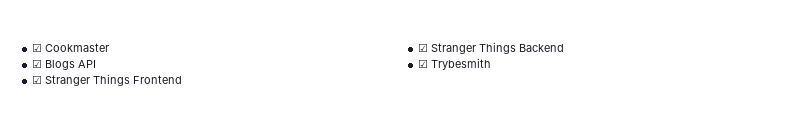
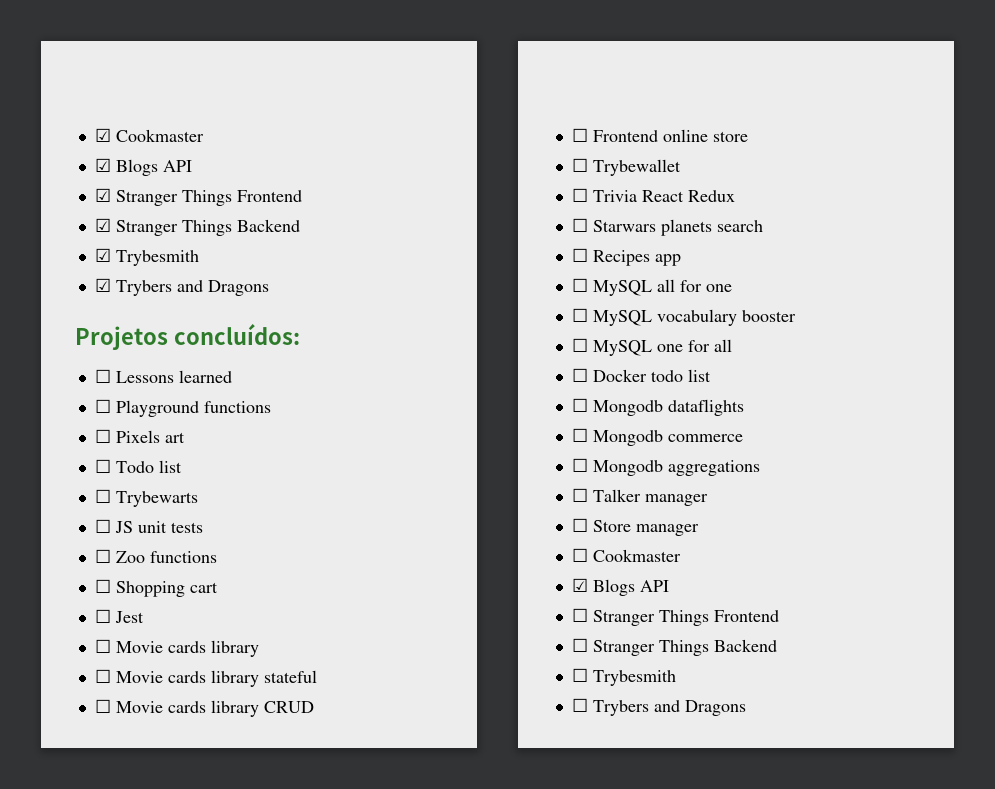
+ ☑ Trybers and Dragons
+ Projetos concluídos:
+ ☐ Lessons learned
+ ☐ Playground functions
+ ☐ Pixels art
+ ☐ Todo list
+ ☐ Trybewarts
+ ☐ JS unit tests
+ ☐ Zoo functions
+ ☐ Shopping cart
+ ☐ Jest
+ ☐ Movie cards library
+ ☐ Movie cards library stateful
+ ☐ Movie cards library CRUD
+ ☐ Frontend online store
+ ☐ Trybewallet
+ ☐ Trivia React Redux
+ ☐ Starwars planets search
+ ☐ Recipes app
+ ☐ MySQL all for one
+ ☐ MySQL vocabulary booster
+ ☐ MySQL one for all
+ ☐ Docker todo list
+ ☐ Mongodb dataflights
+ ☐ Mongodb commerce
+ ☐ Mongodb aggregations
+ ☐ Talker manager
+ ☐ Store manager
+ ☐ Cookmaster
+ ☑ Blogs API
+ ☐ Stranger Things Frontend
+ ☐ Stranger Things Backend
+ ☐ Trybesmith
+ ☐ Trybers and Dragons

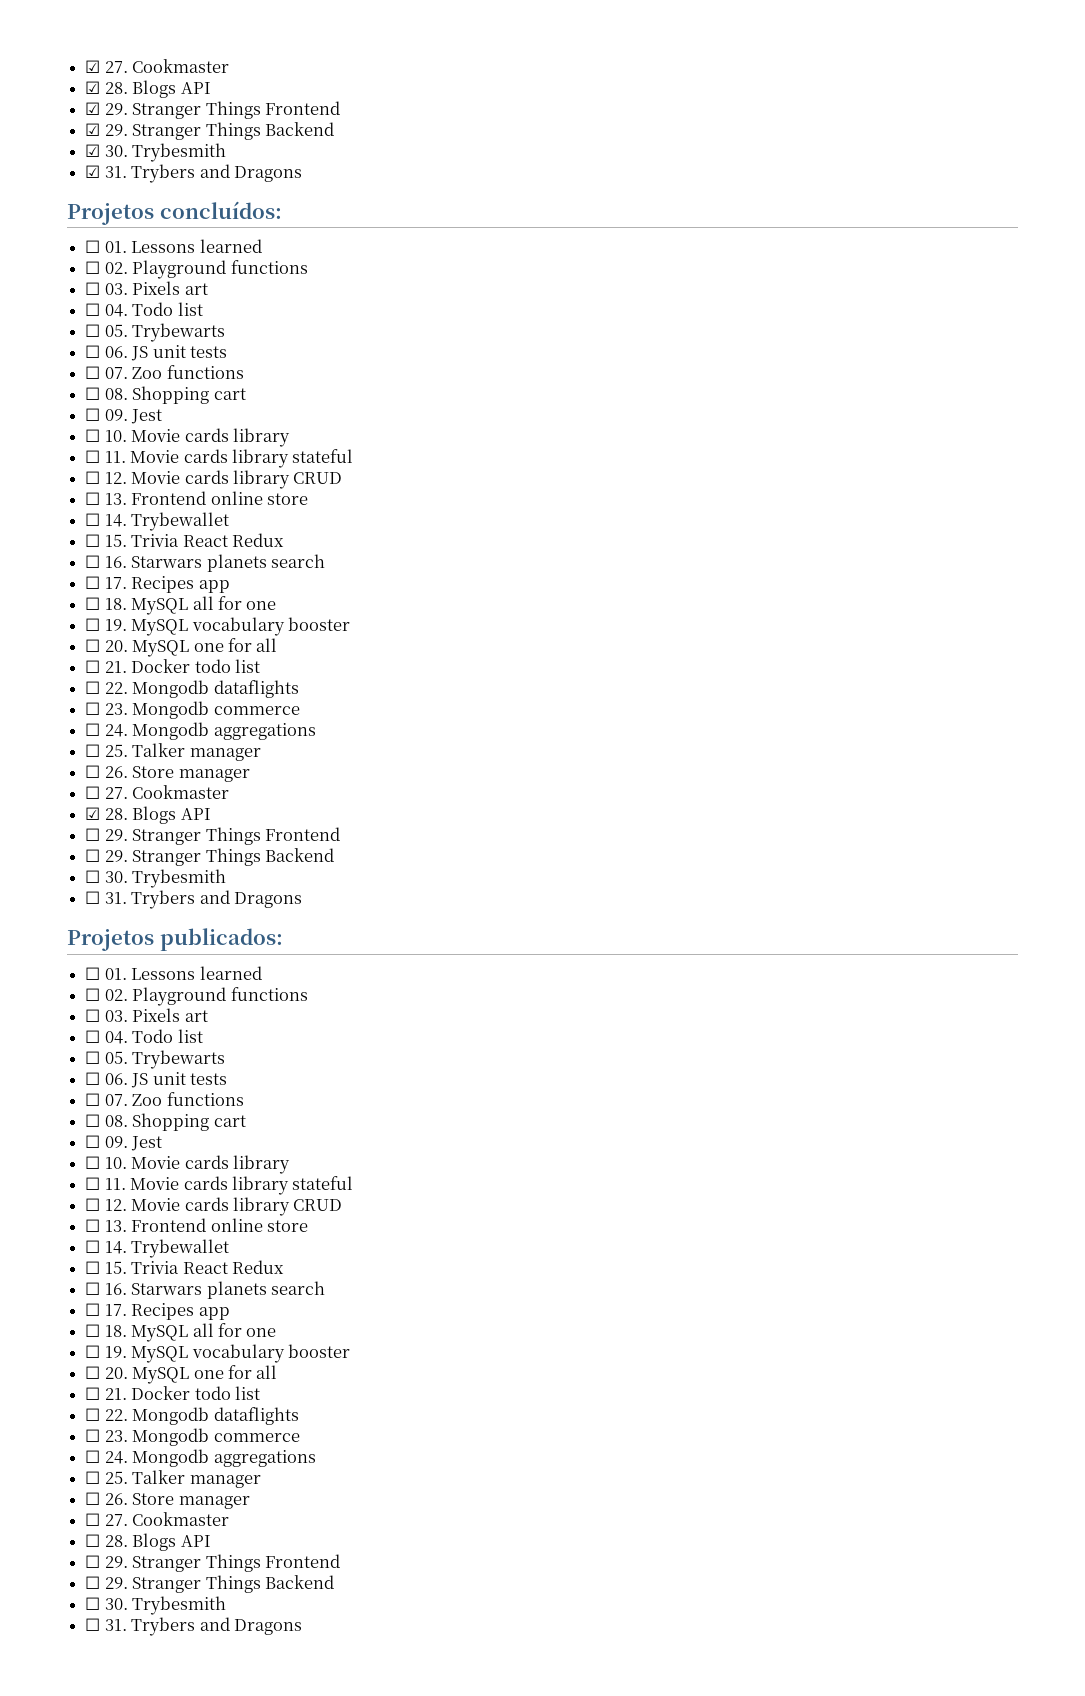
- ☑ Cookmaster
- ☑ Blogs API
+ ☑ 27. Cookmaster
+ ☑ 28. Blogs API
- ☑ Stranger Things Frontend
+ ☑ 29. Stranger Things Frontend
- ☑ Stranger Things Backend
+ ☑ 29. Stranger Things Backend
- ☑ Trybesmith
+ ☑ 30. Trybesmith
- ☑ Trybers and Dragons
+ ☑ 31. Trybers and Dragons
  Projetos concluídos:
- ☐ Lessons learned
- ☐ Playground functions
- ☐ Pixels art
- ☐ Todo list
- ☐ Trybewarts
- ☐ JS unit tests
- ☐ Zoo functions
- ☐ Shopping cart
- ☐ Jest
- ☐ Movie cards library
- ☐ Movie cards library stateful
- ☐ Movie cards library CRUD
- ☐ Frontend online store
- ☐ Trybewallet
- ☐ Trivia React Redux
- ☐ Starwars planets search
- ☐ Recipes app
- ☐ MySQL all for one
- ☐ MySQL vocabulary booster
- ☐ MySQL one for all
- ☐ Docker todo list
- ☐ Mongodb dataflights
- ☐ Mongodb commerce
- ☐ Mongodb aggregations
- ☐ Talker manager
- ☐ Store manager
- ☐ Cookmaster
- ☑ Blogs API
- ☐ Stranger Things Frontend
- ☐ Stranger Things Backend
- ☐ Trybesmith
- ☐ Trybers and Dragons
+ ☐ 01. Lessons learned
+ ☐ 02. Playground functions
+ ☐ 03. Pixels art
+ ☐ 04. Todo list
+ ☐ 05. Trybewarts
+ ☐ 06. JS unit tests
+ ☐ 07. Zoo functions
+ ☐ 08. Shopping cart
+ ☐ 09. Jest
+ ☐ 10. Movie cards library
+ ☐ 11. Movie cards library stateful
+ ☐ 12. Movie cards library CRUD
+ ☐ 13. Frontend online store
+ ☐ 14. Trybewallet
+ ☐ 15. Trivia React Redux
+ ☐ 16. Starwars planets search
+ ☐ 17. Recipes app
+ ☐ 18. MySQL all for one
+ ☐ 19. MySQL vocabulary booster
+ ☐ 20. MySQL one for all
+ ☐ 21. Docker todo list
+ ☐ 22. Mongodb dataflights
+ ☐ 23. Mongodb commerce
+ ☐ 24. Mongodb aggregations
+ ☐ 25. Talker manager
+ ☐ 26. Store manager
+ ☐ 27. Cookmaster
+ ☑ 28. Blogs API
+ ☐ 29. Stranger Things Frontend
+ ☐ 29. Stranger Things Backend
+ ☐ 30. Trybesmith
+ ☐ 31. Trybers and Dragons
+ Projetos publicados:
+ ☐ 01. Lessons learned
+ ☐ 02. Playground functions
+ ☐ 03. Pixels art
+ ☐ 04. Todo list
+ ☐ 05. Trybewarts
+ ☐ 06. JS unit tests
+ ☐ 07. Zoo functions
+ ☐ 08. Shopping cart
+ ☐ 09. Jest
+ ☐ 10. Movie cards library
+ ☐ 11. Movie cards library stateful
+ ☐ 12. Movie cards library CRUD
+ ☐ 13. Frontend online store
+ ☐ 14. Trybewallet
+ ☐ 15. Trivia React Redux
+ ☐ 16. Starwars planets search
+ ☐ 17. Recipes app
+ ☐ 18. MySQL all for one
+ ☐ 19. MySQL vocabulary booster
+ ☐ 20. MySQL one for all
+ ☐ 21. Docker todo list
+ ☐ 22. Mongodb dataflights
+ ☐ 23. Mongodb commerce
+ ☐ 24. Mongodb aggregations
+ ☐ 25. Talker manager
+ ☐ 26. Store manager
+ ☐ 27. Cookmaster
+ ☐ 28. Blogs API
+ ☐ 29. Stranger Things Frontend
+ ☐ 29. Stranger Things Backend
+ ☐ 30. Trybesmith
+ ☐ 31. Trybers and Dragons

